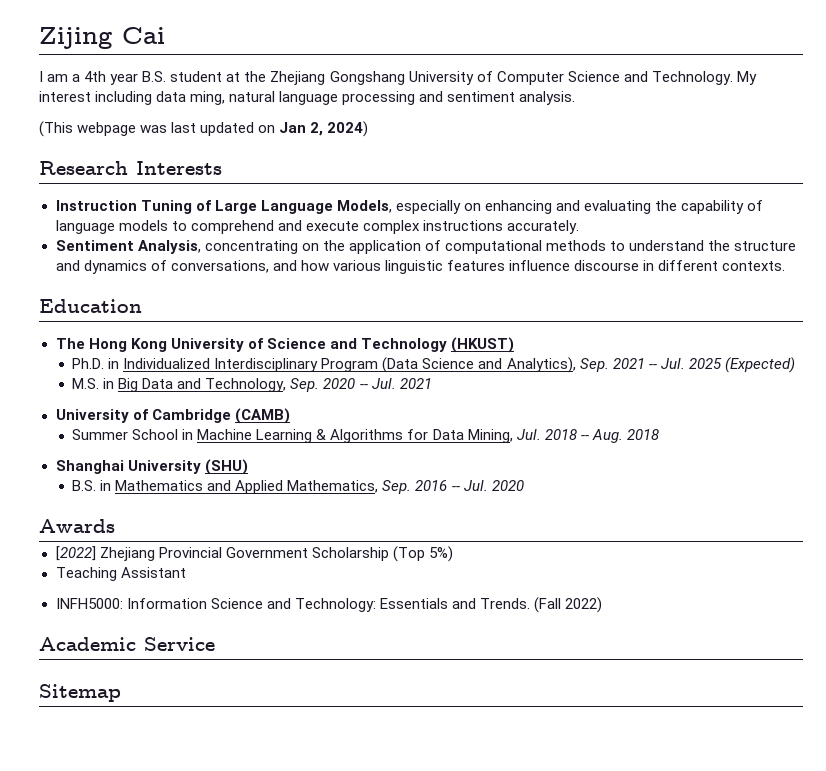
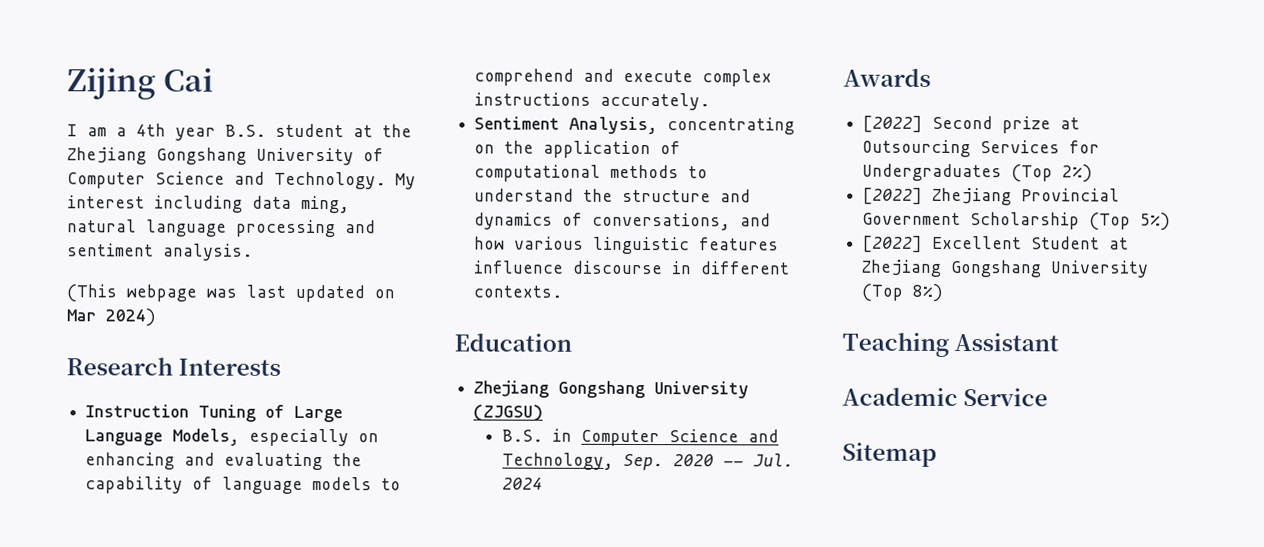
- (This webpage was last updated on Jan 2, 2024)
+ (This webpage was last updated on Mar 2024)
- The Hong Kong University of Science and Technology (HKUST)
- Ph.D. in Individualized Interdisciplinary Program (Data Science and Analytics), Sep. 2021 -- Jul. 2025 (Expected)
- M.S. in Big Data and Technology, Sep. 2020 -- Jul. 2021
- University of Cambridge (CAMB)
- Summer School in Machine Learning & Algorithms for Data Mining, Jul. 2018 -- Aug. 2018
- Shanghai University (SHU)
- B.S. in Mathematics and Applied Mathematics, Sep. 2016 -- Jul. 2020
+ Zhejiang Gongshang University (ZJGSU)
+ B.S. in Computer Science and Technology, Sep. 2020 -- Jul. 2024
  Awards
+ [2022] Second prize at Outsourcing Services for Undergraduates (Top 2%)
+ [2022] Excellent Student at Zhejiang Gongshang University (Top 8%)
  Teaching Assistant
- INFH5000: Information Science and Technology: Essentials and Trends. (Fall 2022)

